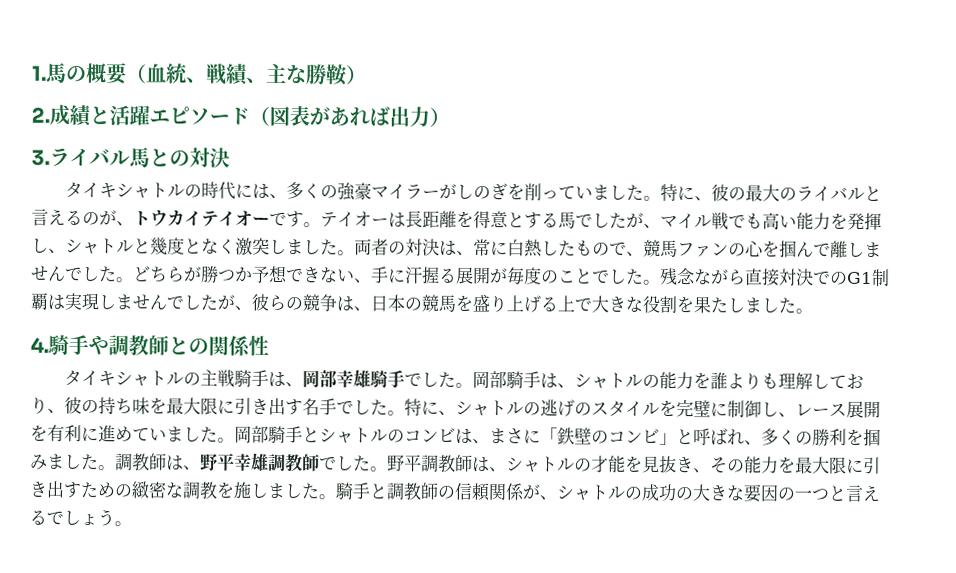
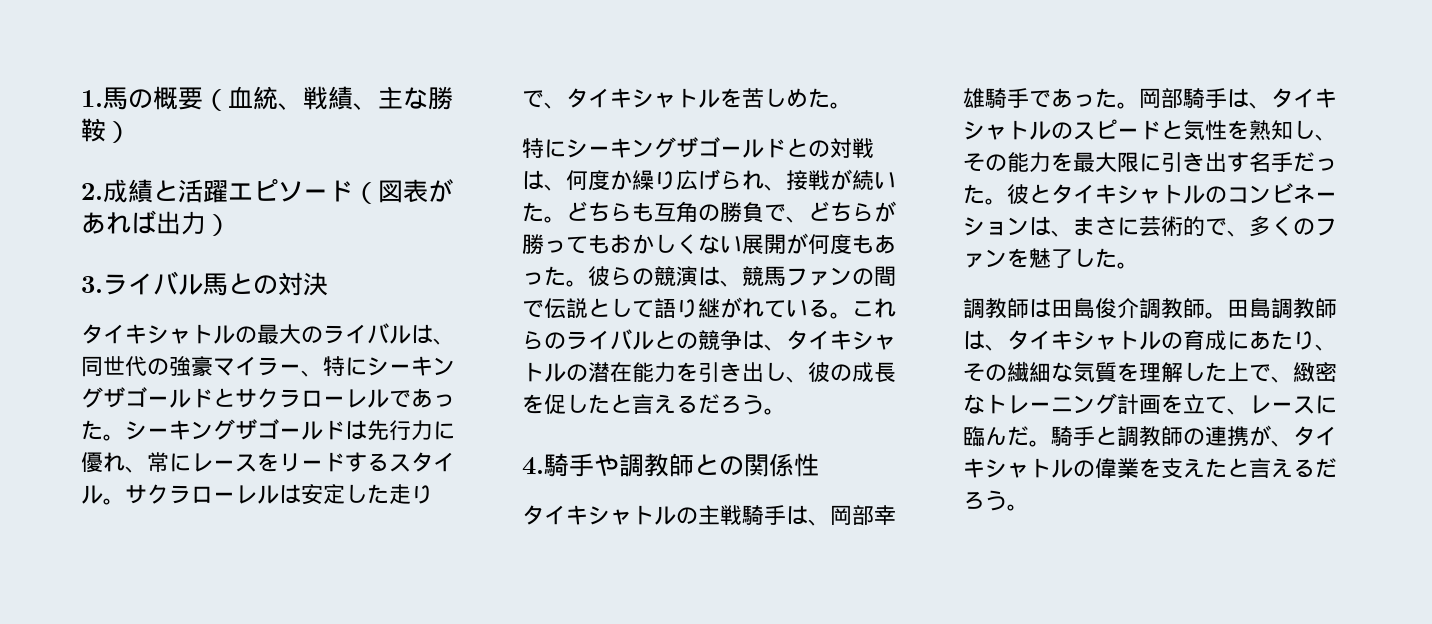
- タイキシャトルの時代には、多くの強豪マイラーがしのぎを削っていました。特に、彼の最大のライバルと言えるのが、トウカイテイオーです。テイオーは長距離を得意とする馬でしたが、マイル戦でも高い能力を発揮し、シャトルと幾度となく激突しました。両者の対決は、常に白熱したもので、競馬ファンの心を掴んで離しませんでした。どちらが勝つか予想できない、手に汗握る展開が毎度のことでした。残念ながら直接対決でのG1制覇は実現しませんでしたが、彼らの競争は、日本の競馬を盛り上げる上で大きな役割を果たしました。
+ タイキシャトルの最大のライバルは、同世代の強豪マイラー、特にシーキングザゴールドとサクラローレルであった。シーキングザゴールドは先行力に優れ、常にレースをリードするスタイル。サクラローレルは安定した走りで、タイキシャトルを苦しめた。
+ 特にシーキングザゴールドとの対戦は、何度か繰り広げられ、接戦が続いた。どちらも互角の勝負で、どちらが勝ってもおかしくない展開が何度もあった。彼らの競演は、競馬ファンの間で伝説として語り継がれている。これらのライバルとの競争は、タイキシャトルの潜在能力を引き出し、彼の成長を促したと言えるだろう。
- タイキシャトルの主戦騎手は、岡部幸雄騎手でした。
+ タイキシャトルの主戦騎手は、岡部幸雄騎手であった。
- 岡部騎手は、シャトルの能力を誰よりも理解しており、彼の持ち味を最大限に引き出す名手でした。特に、シャトルの逃げのスタイルを完璧に制御し、レース展開を有利に進めていました。岡部騎手とシャトルのコンビは、まさに「鉄壁のコンビ」と呼ばれ、多くの勝利を掴みました。調教師は、野平幸雄調教師でした。野平調教師は、シャトルの才能を見抜き、その能力を最大限に引き出すための緻密な調教を施しました。騎手と調教師の信頼関係が、シャトルの成功の大きな要因の一つと言えるでしょう。
+ 岡部騎手は、タイキシャトルのスピードと気性を熟知し、その能力を最大限に引き出す名手だった。彼とタイキシャトルのコンビネーションは、まさに芸術的で、多くのファンを魅了した。
+ 調教師は田島俊介調教師。田島調教師は、タイキシャトルの育成にあたり、その繊細な気質を理解した上で、緻密なトレーニング計画を立て、レースに臨んだ。騎手と調教師の連携が、タイキシャトルの偉業を支えたと言えるだろう。

